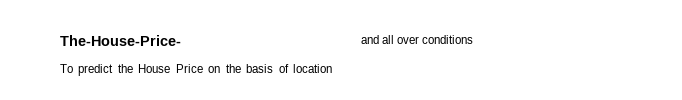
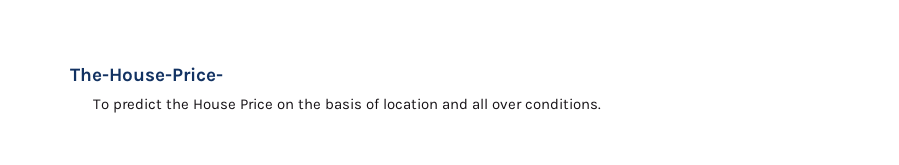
- To predict the House Price on the basis of location and all over conditions
+ To predict the House Price on the basis of location and all over conditions.

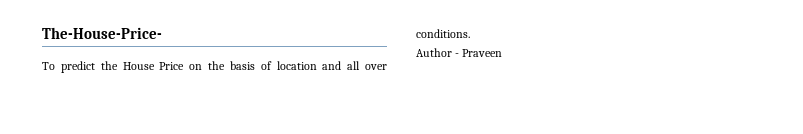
+ Author - Praveen

